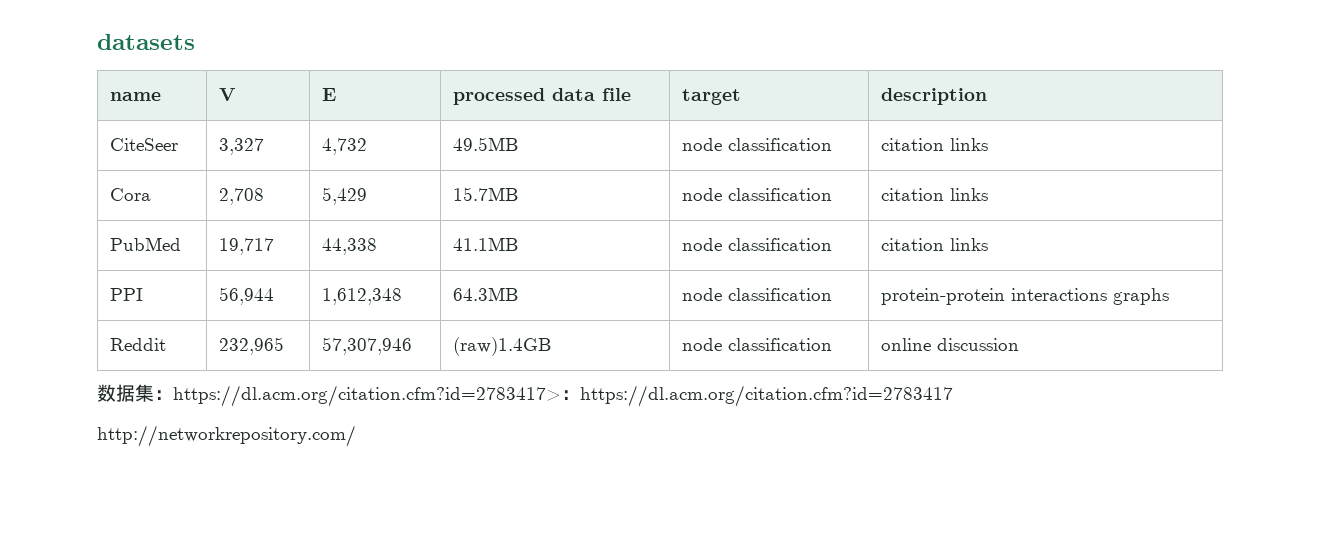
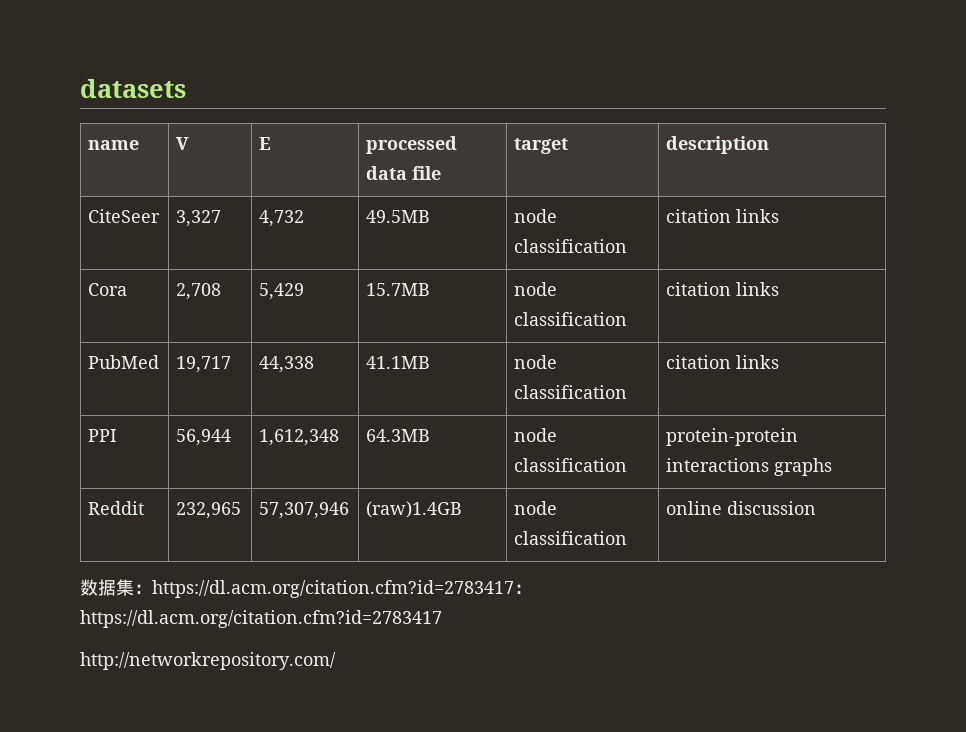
- 数据集：https://dl.acm.org/citation.cfm?id=2783417>：https://dl.acm.org/citation.cfm?id=2783417
+ 数据集：https://dl.acm.org/citation.cfm?id=2783417：https://dl.acm.org/citation.cfm?id=2783417

